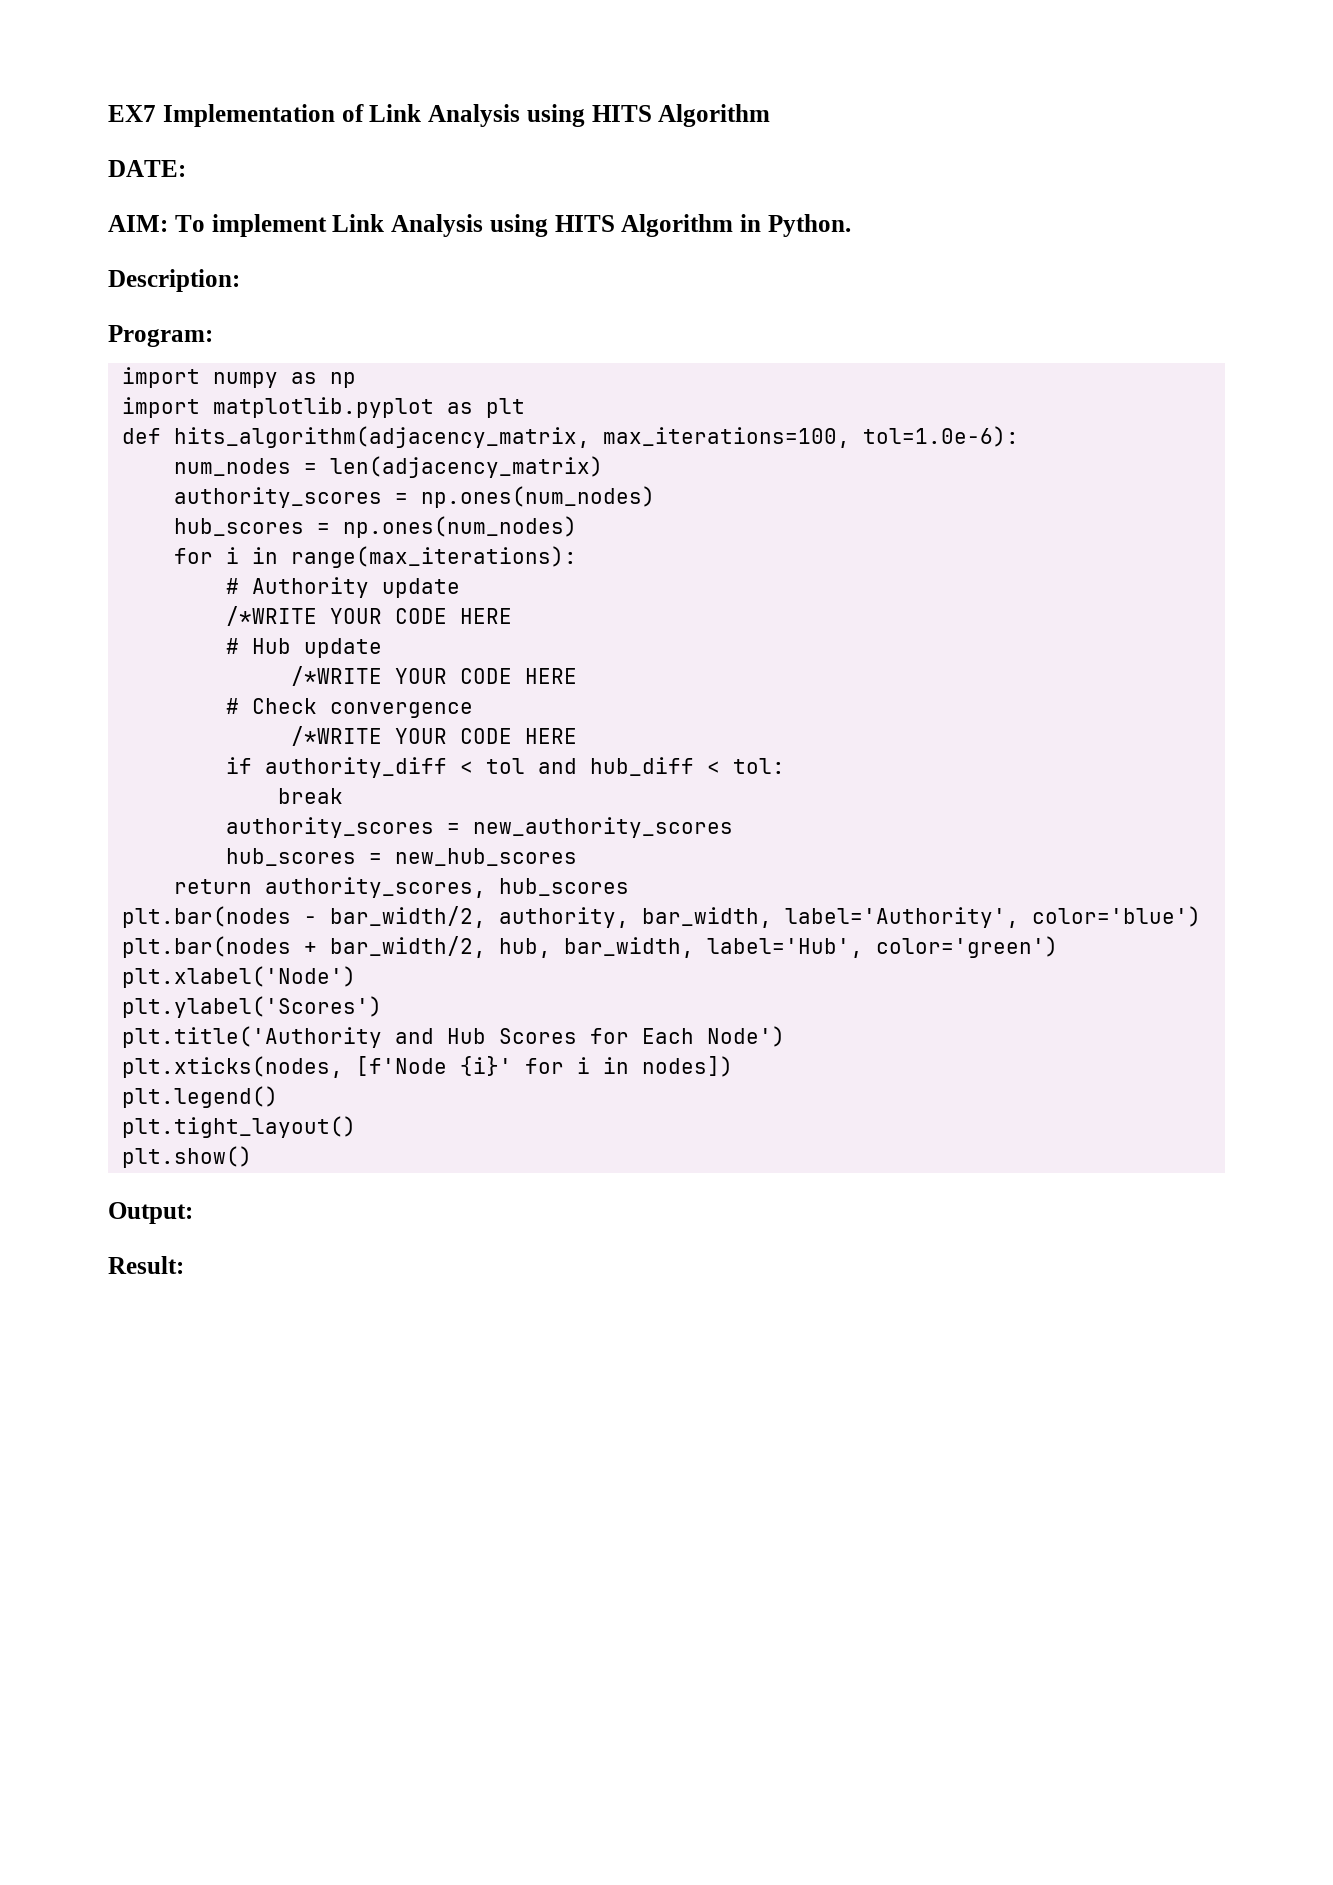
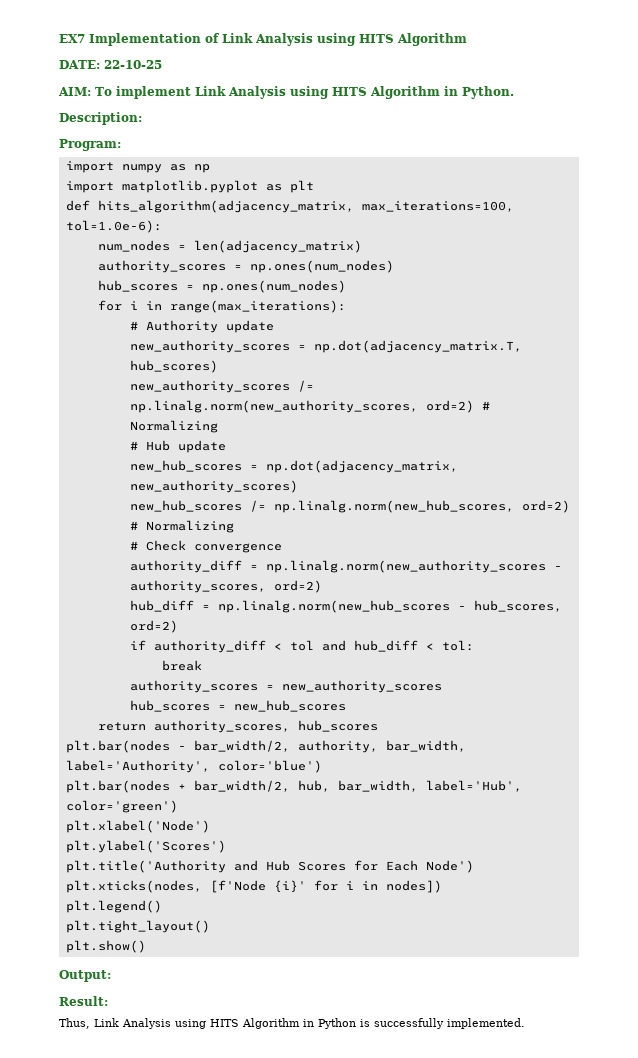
- DATE:
+ DATE: 22-10-25
  # Authority update
- /*WRITE YOUR CODE HERE
+ new_authority_scores = np.dot(adjacency_matrix.T, hub_scores)
+ new_authority_scores /= np.linalg.norm(new_authority_scores, ord=2) # Normalizing
  # Hub update
- /*WRITE YOUR CODE HERE
+ new_hub_scores = np.dot(adjacency_matrix, new_authority_scores)
+ new_hub_scores /= np.linalg.norm(new_hub_scores, ord=2) # Normalizing
  # Check convergence
- /*WRITE YOUR CODE HERE
+ authority_diff = np.linalg.norm(new_authority_scores - authority_scores, ord=2)
+ hub_diff = np.linalg.norm(new_hub_scores - hub_scores, ord=2)
+ Thus, Link Analysis using HITS Algorithm in Python is successfully implemented.

